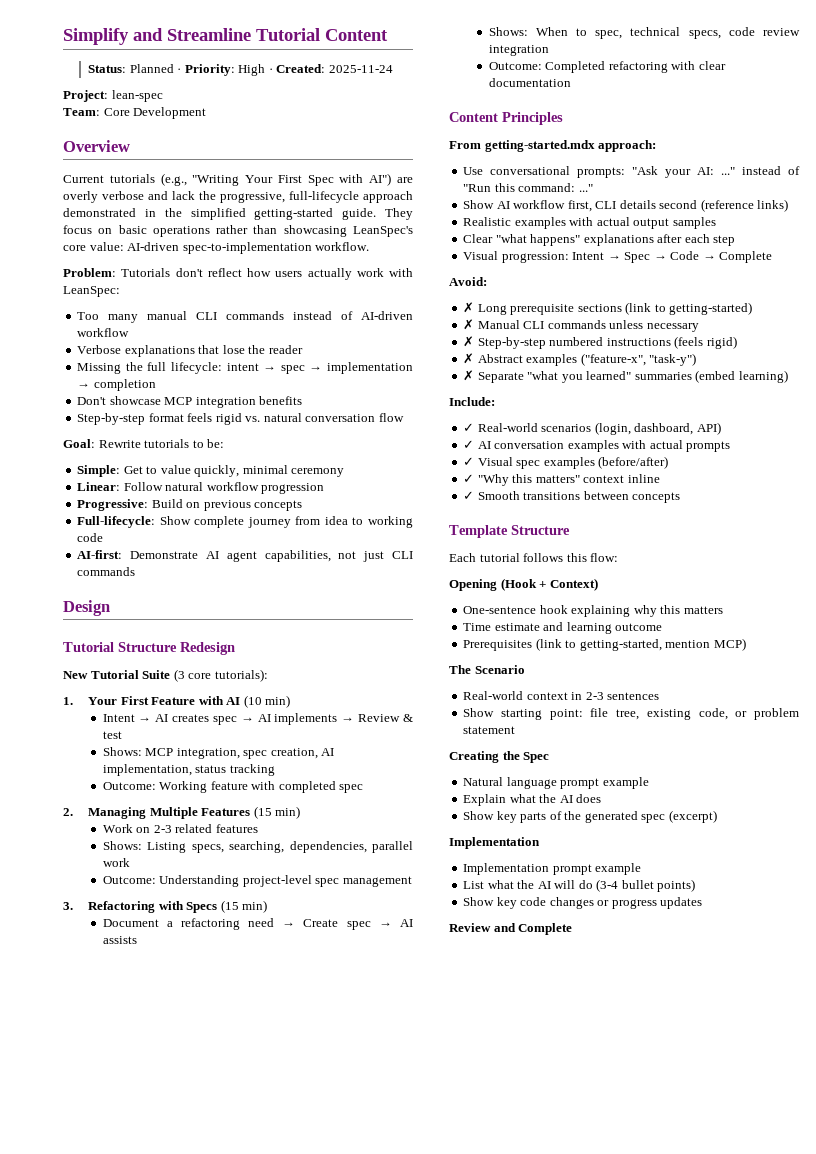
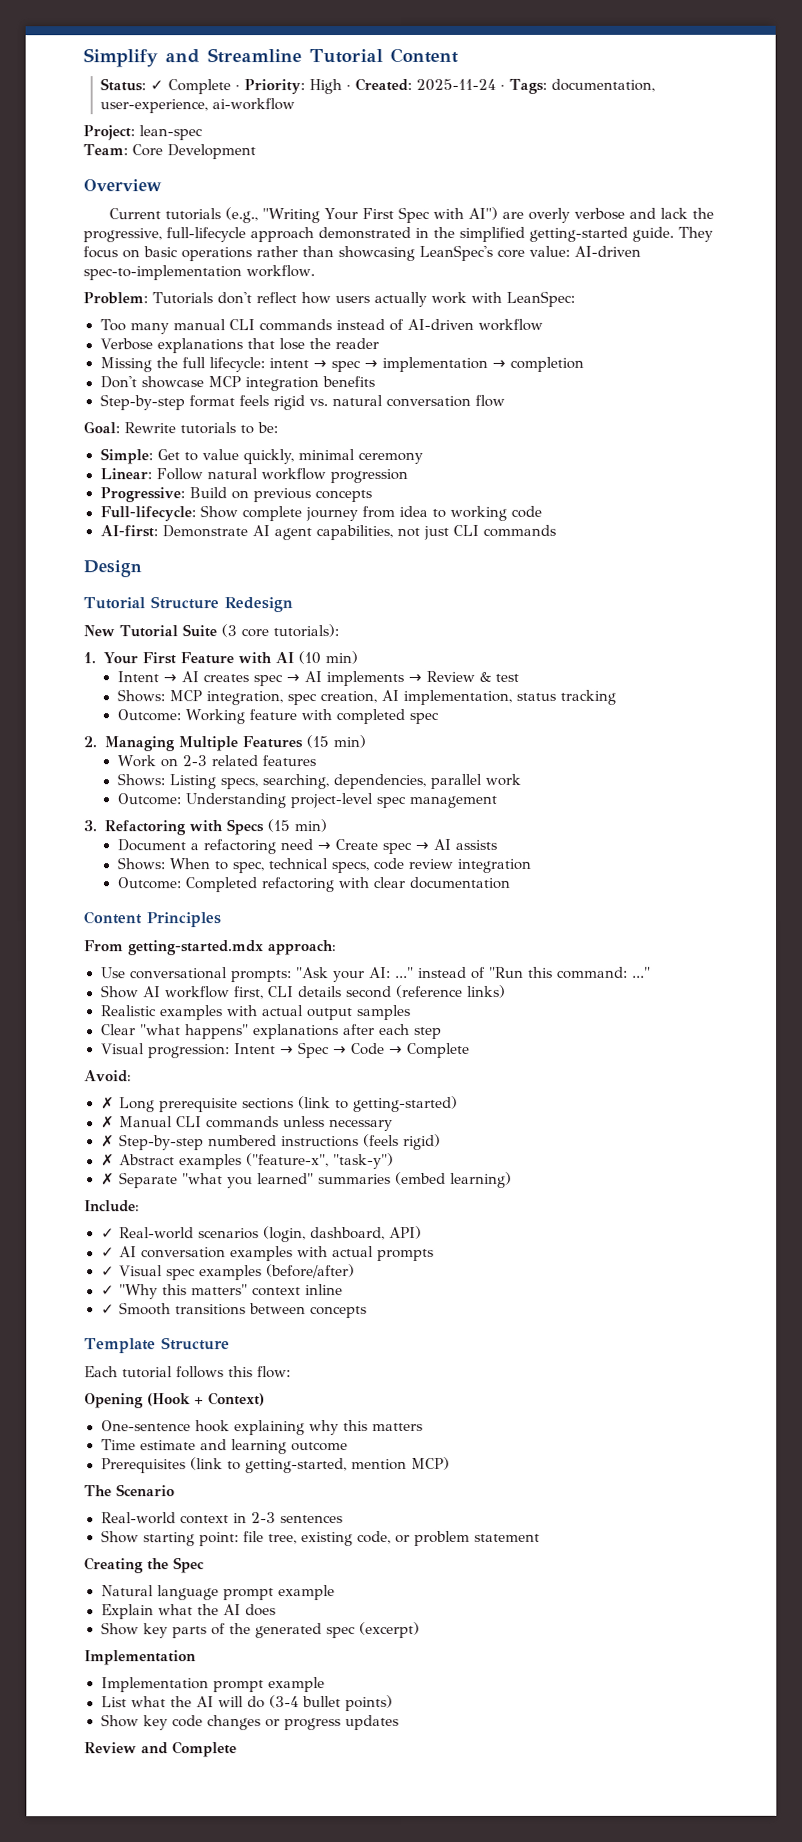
- Status: Planned · Priority: High · Created: 2025-11-24
+ Status: ✓ Complete · Priority: High · Created: 2025-11-24 · Tags: documentation, user-experience, ai-workflow

